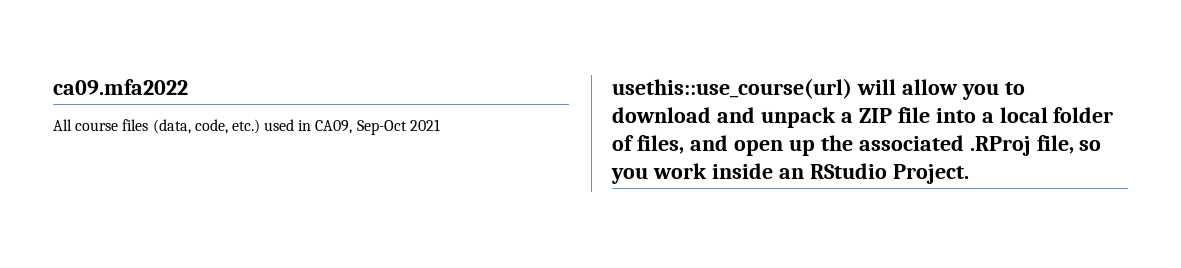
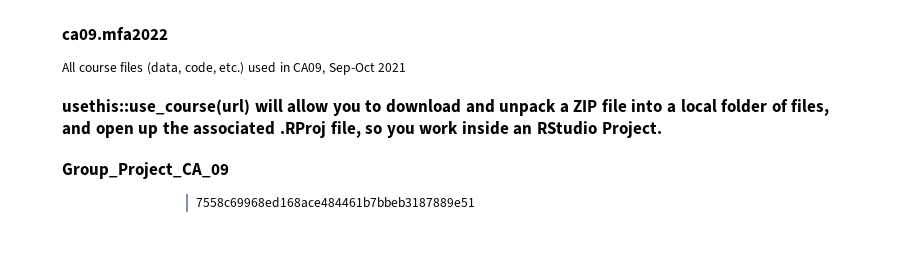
+ Group_Project_CA_09
+ 7558c69968ed168ace484461b7bbeb3187889e51

